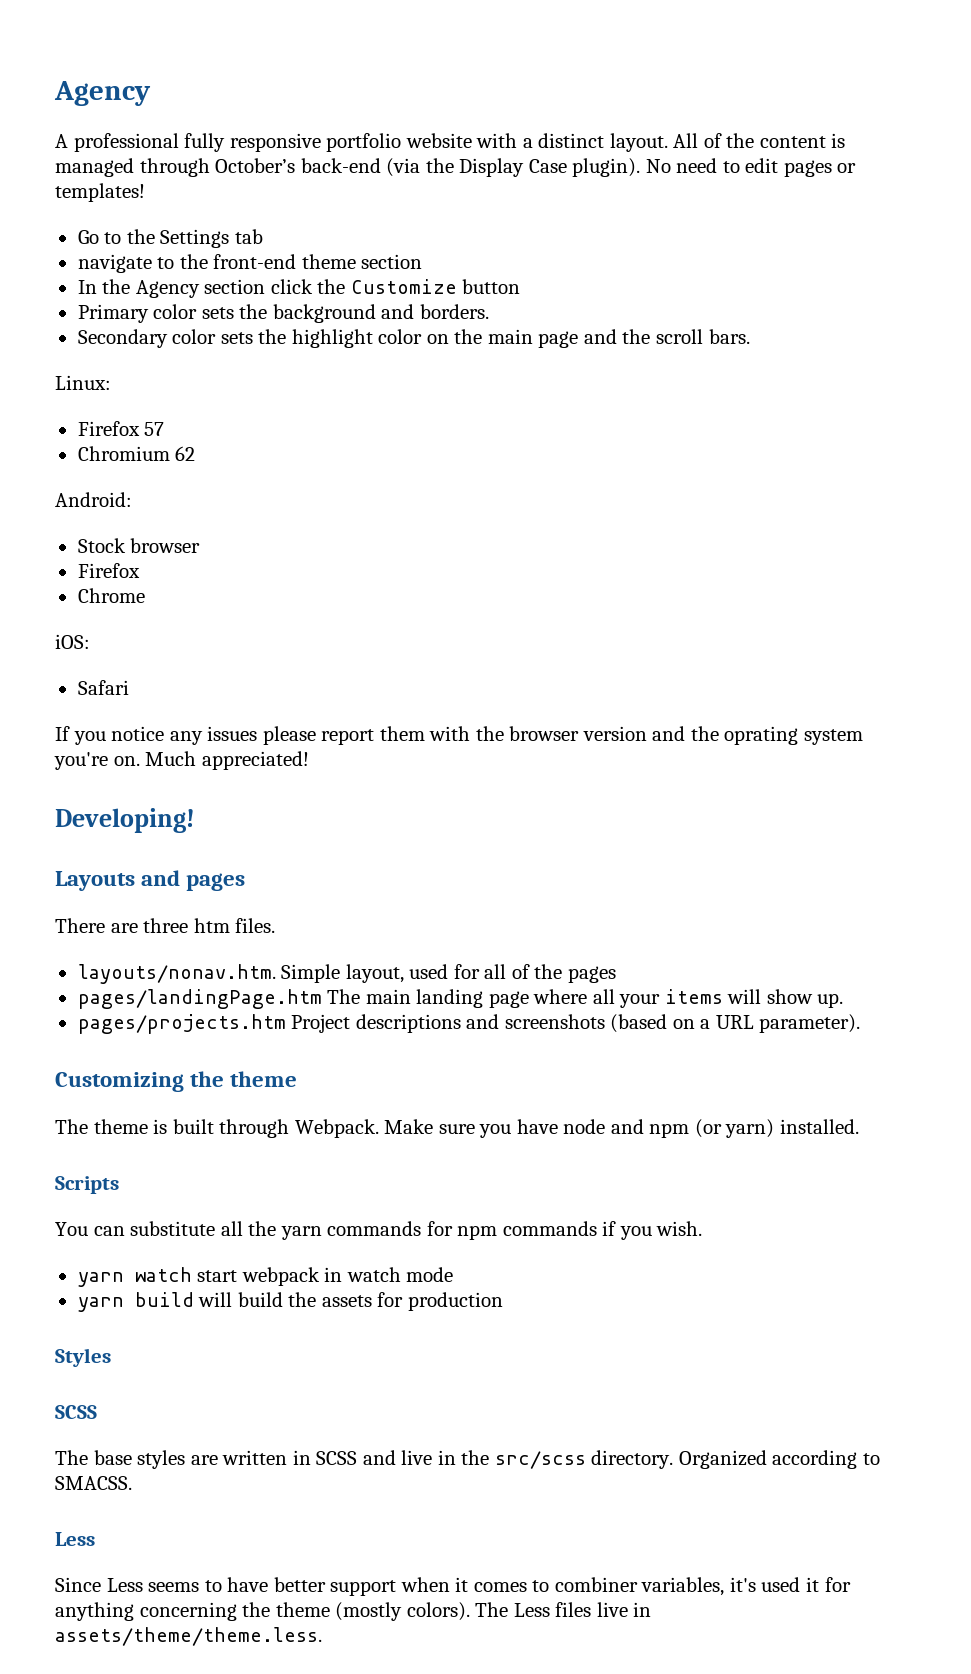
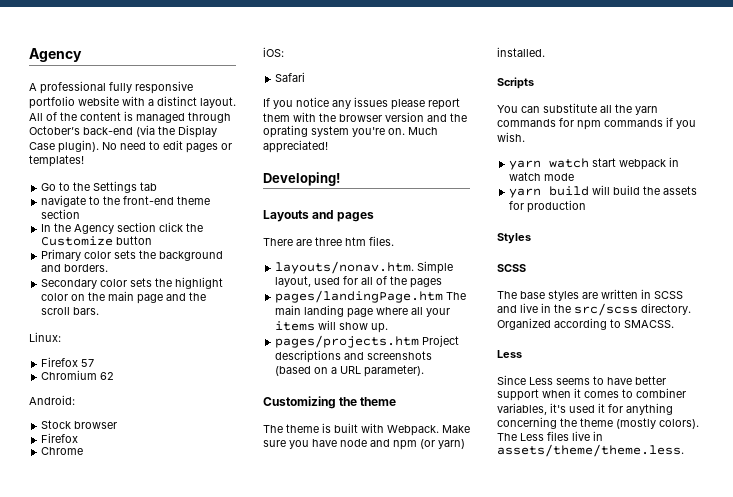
- The theme is built through Webpack.
+ The theme is built with Webpack.

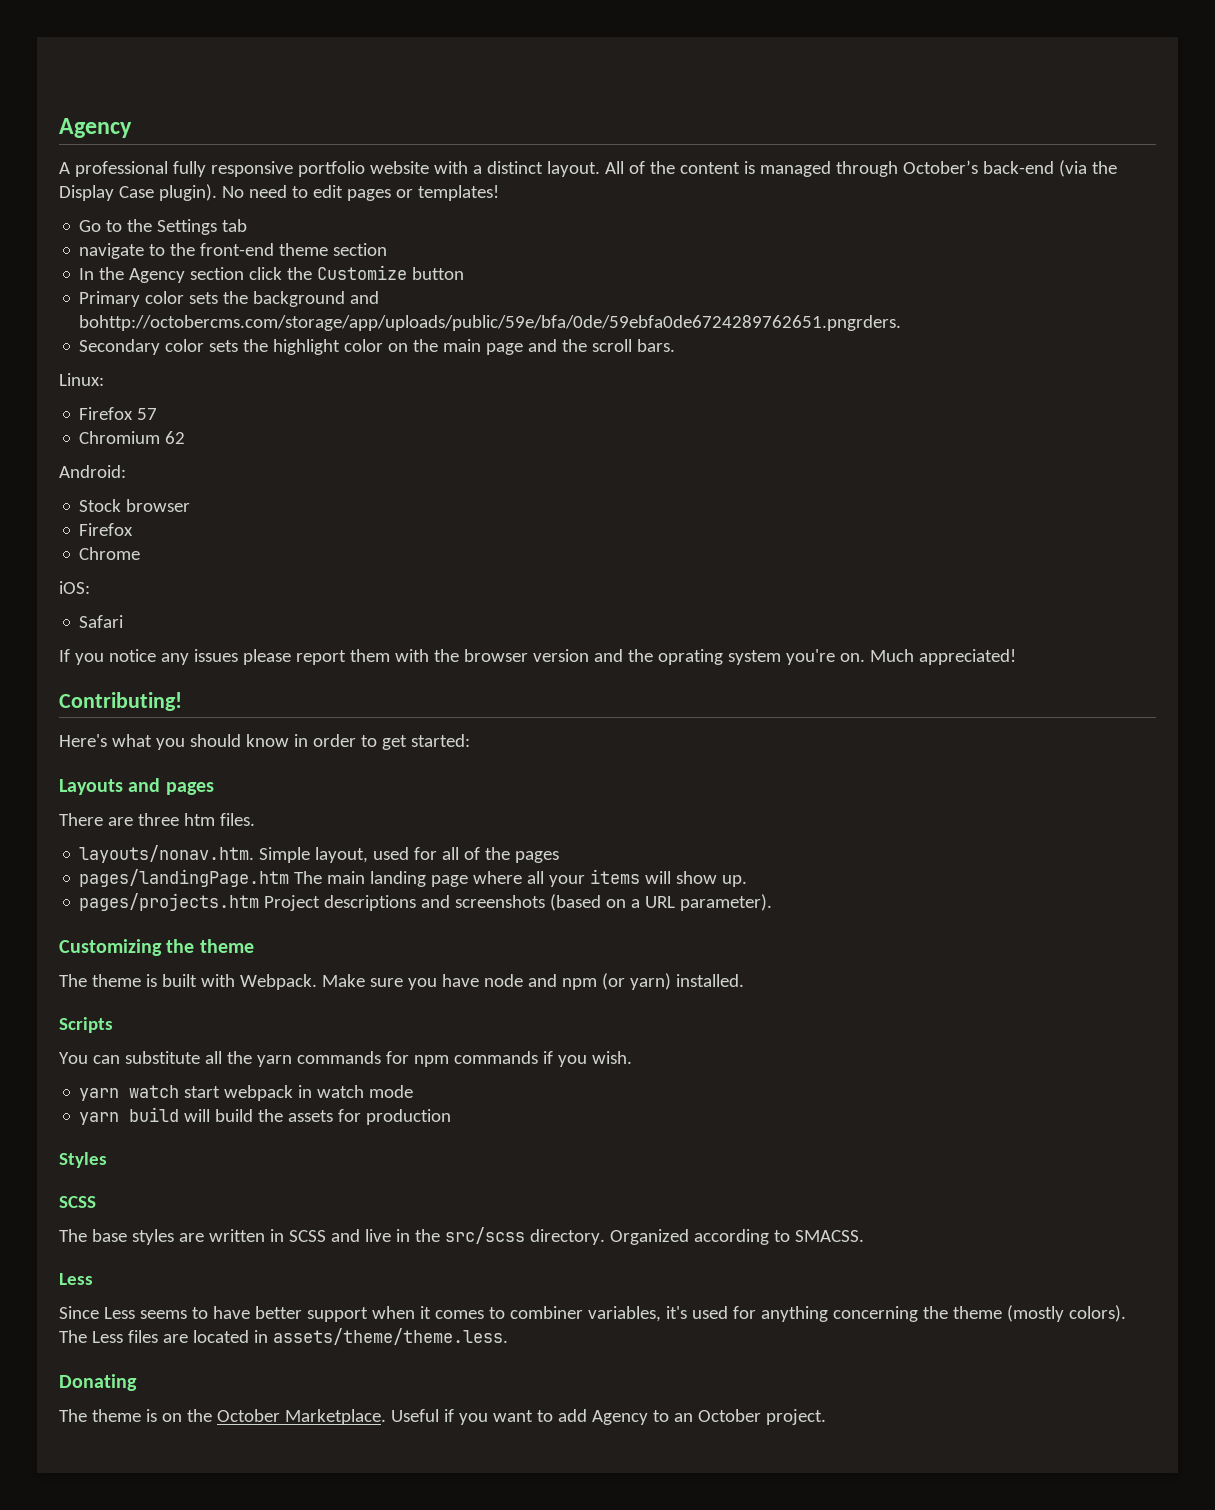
- Primary color sets the background and borders.
+ Primary color sets the background and bohttp://octobercms.com/storage/app/uploads/public/59e/bfa/0de/59ebfa0de6724289762651.pngrders.
- Developing!
+ Contributing!
+ Here's what you should know in order to get started:
- Since Less seems to have better support when it comes to combiner variables, it's used it for anything concerning the theme (mostly colors).
+ Since Less seems to have better support when it comes to combiner variables, it's used for anything concerning the theme (mostly colors).
- The Less files live in assets/theme/theme.less.
+ The Less files are located in assets/theme/theme.less.
+ Donating
+ The theme is on the October Marketplace. Useful if you want to add Agency to an October project.

